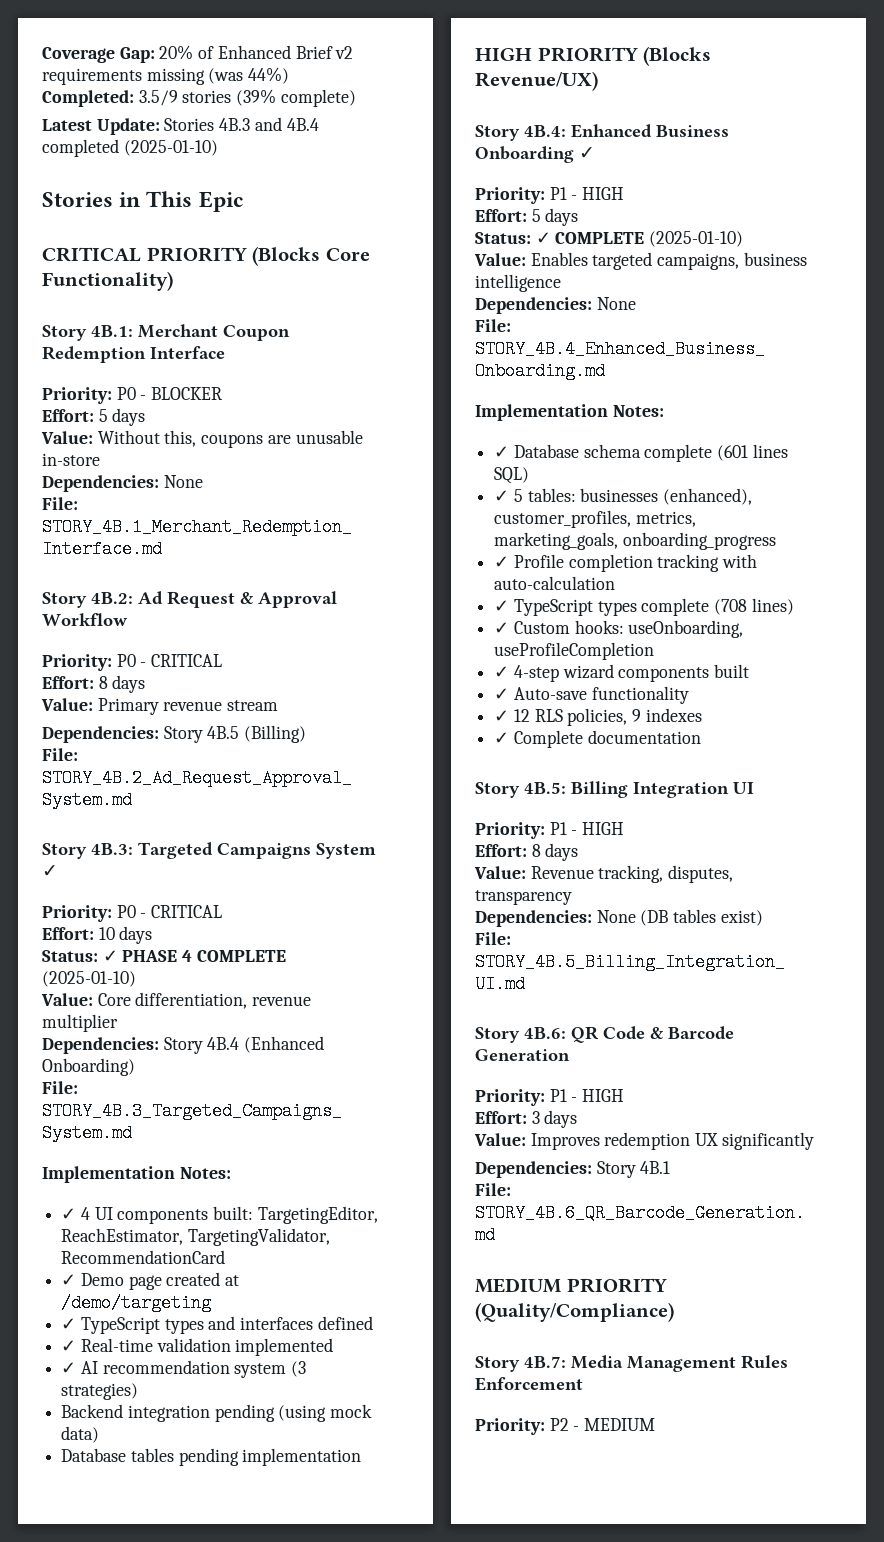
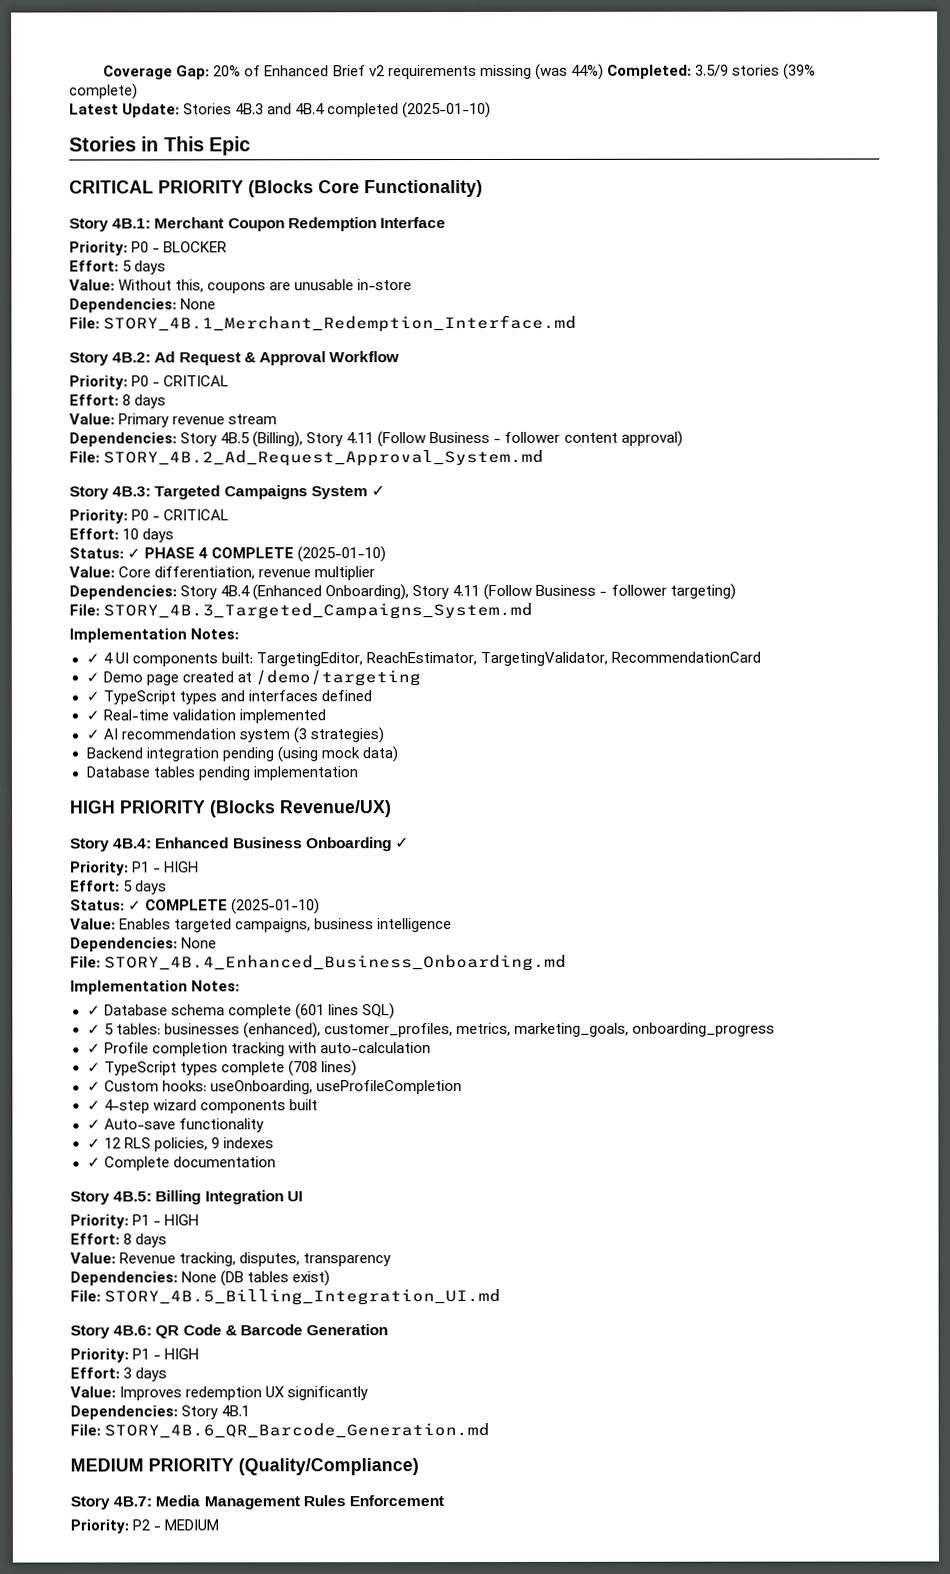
- Dependencies: Story 4B.5 (Billing)
+ Dependencies: Story 4B.5 (Billing), Story 4.11 (Follow Business - follower content approval)
- Dependencies: Story 4B.4 (Enhanced Onboarding)
+ Dependencies: Story 4B.4 (Enhanced Onboarding), Story 4.11 (Follow Business - follower targeting)

